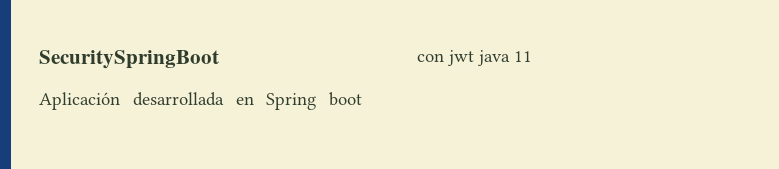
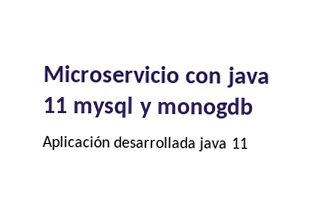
- SecuritySpringBoot
- Aplicación desarrollada en Spring boot con jwt java 11
+ Microservicio con java 11 mysql y monogdb
+ Aplicación desarrollada java 11

